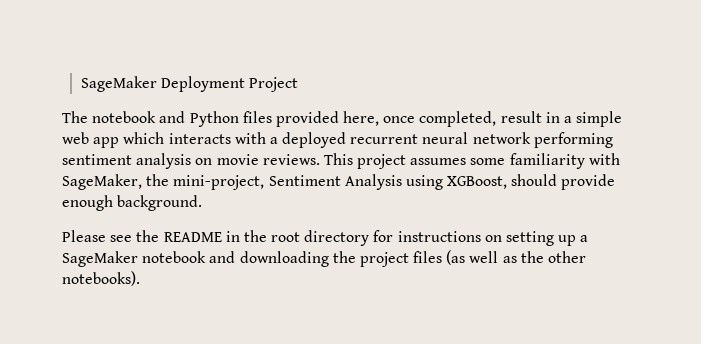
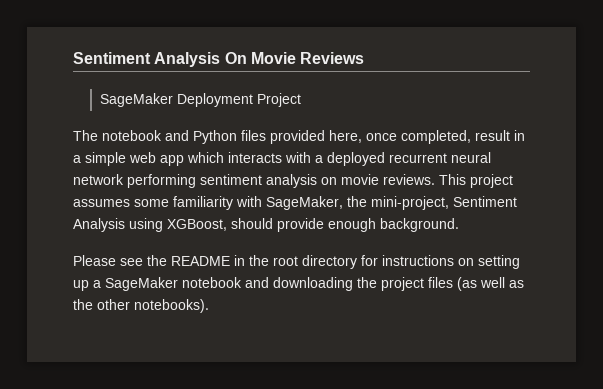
+ Sentiment Analysis On Movie Reviews

